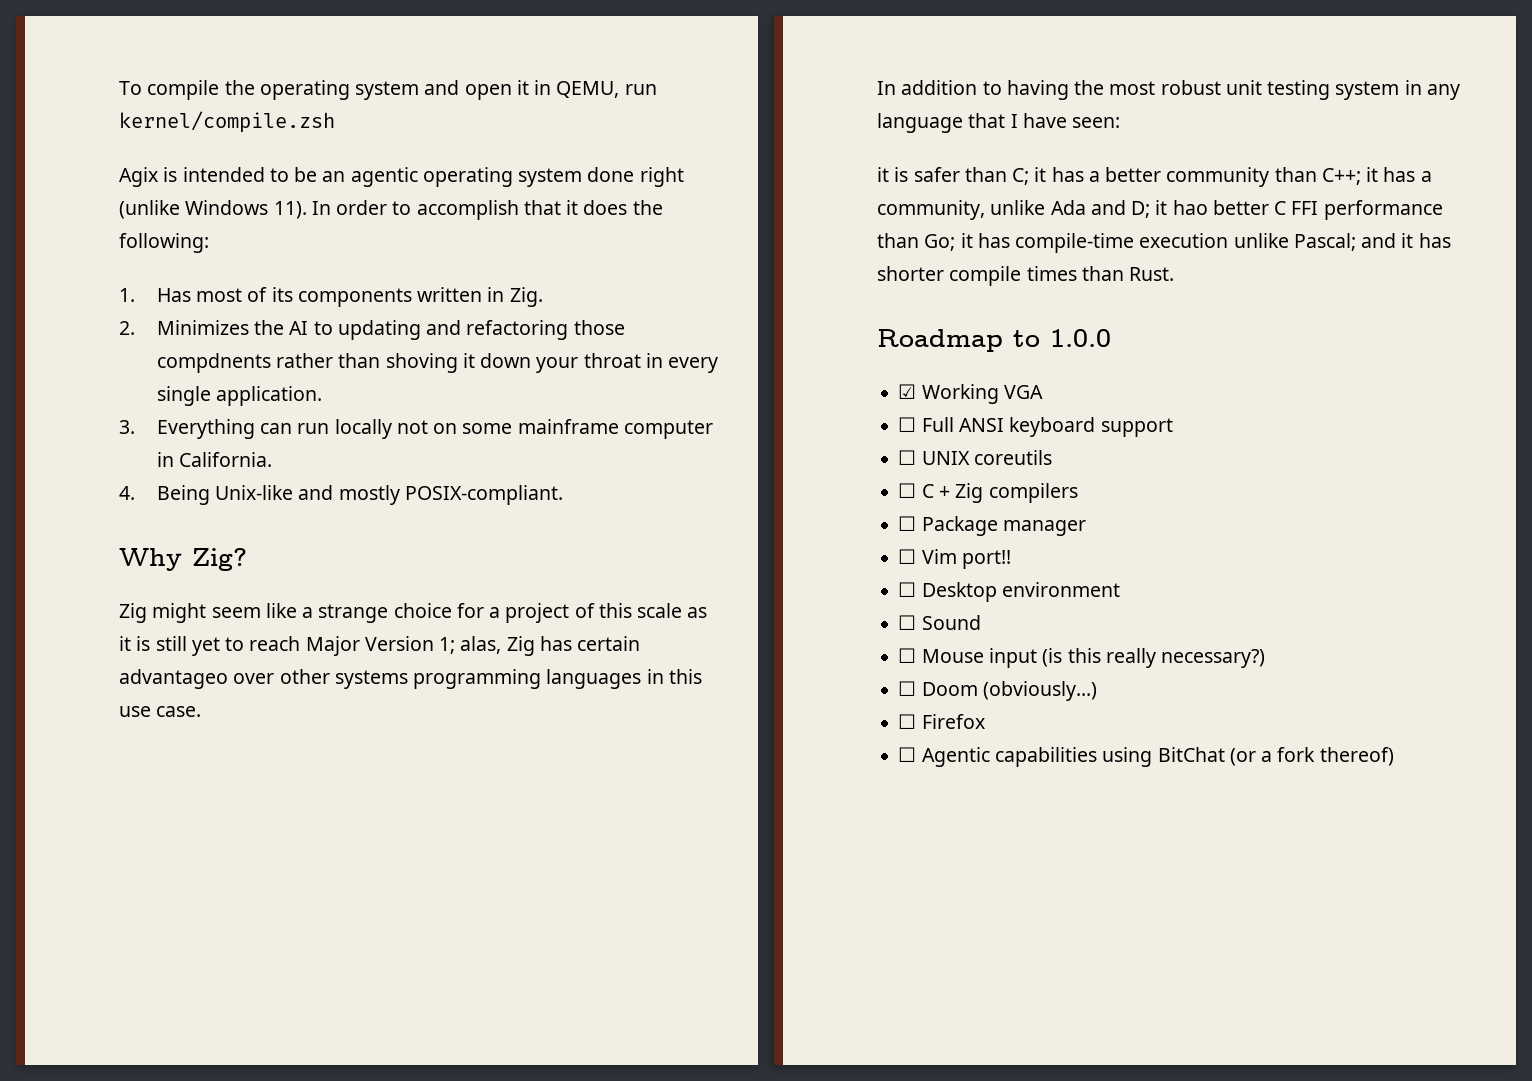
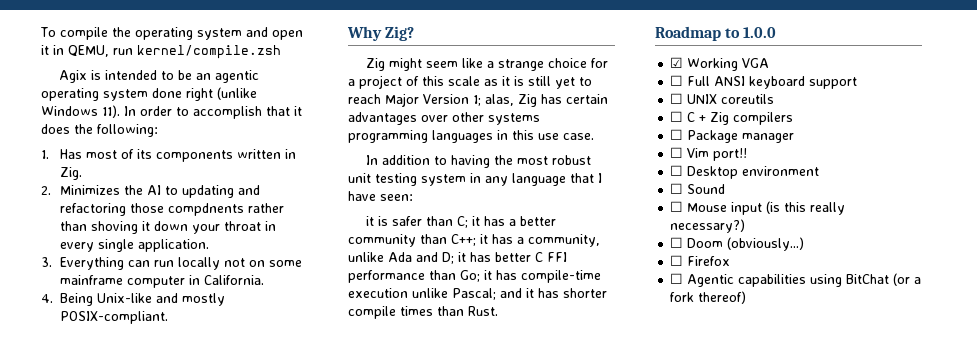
- Zig might seem like a strange choice for a project of this scale as it is still yet to reach Major Version 1; alas, Zig has certain advantageo over other systems programming languages in this use case.
+ Zig might seem like a strange choice for a project of this scale as it is still yet to reach Major Version 1; alas, Zig has certain advantages over other systems programming languages in this use case.
- it is safer than C; it has a better community than C++; it has a community, unlike Ada and D; it hao better C FFI performance than Go; it has compile-time execution unlike Pascal; and it has shorter compile times than Rust.
+ it is safer than C; it has a better community than C++; it has a community, unlike Ada and D; it has better C FFI performance than Go; it has compile-time execution unlike Pascal; and it has shorter compile times than Rust.

